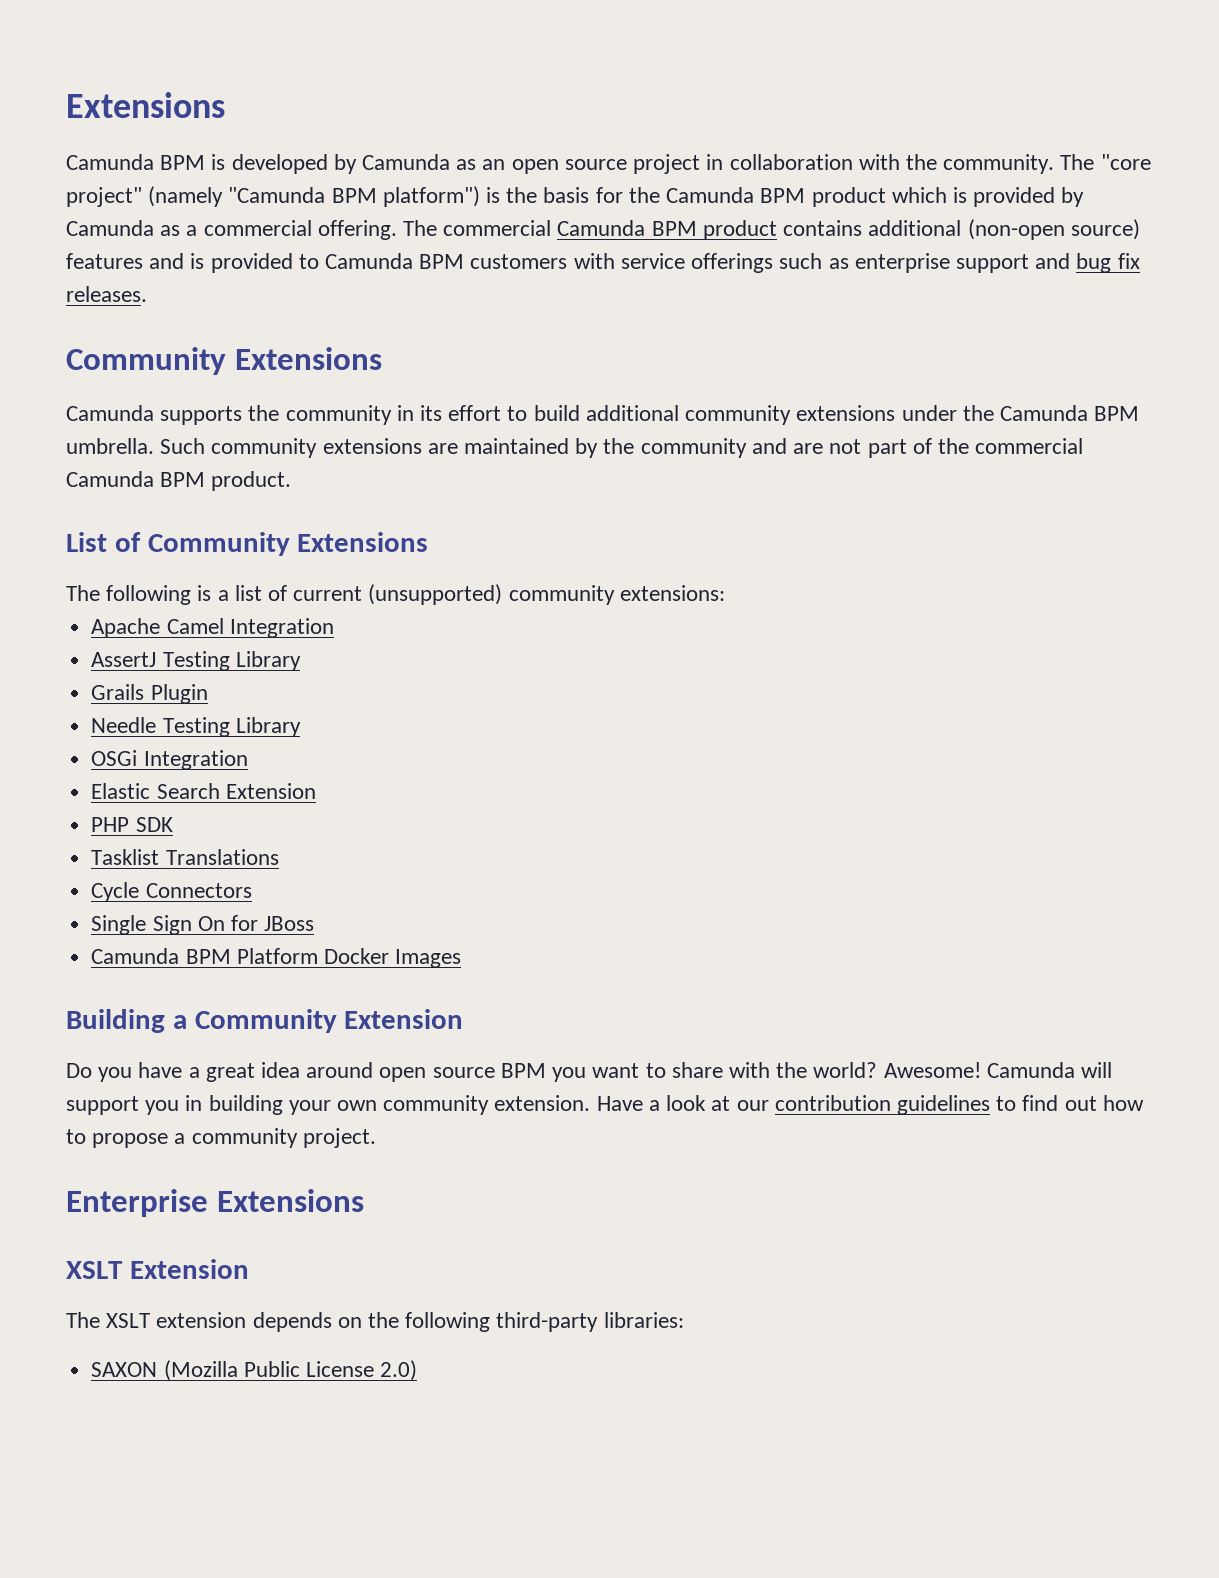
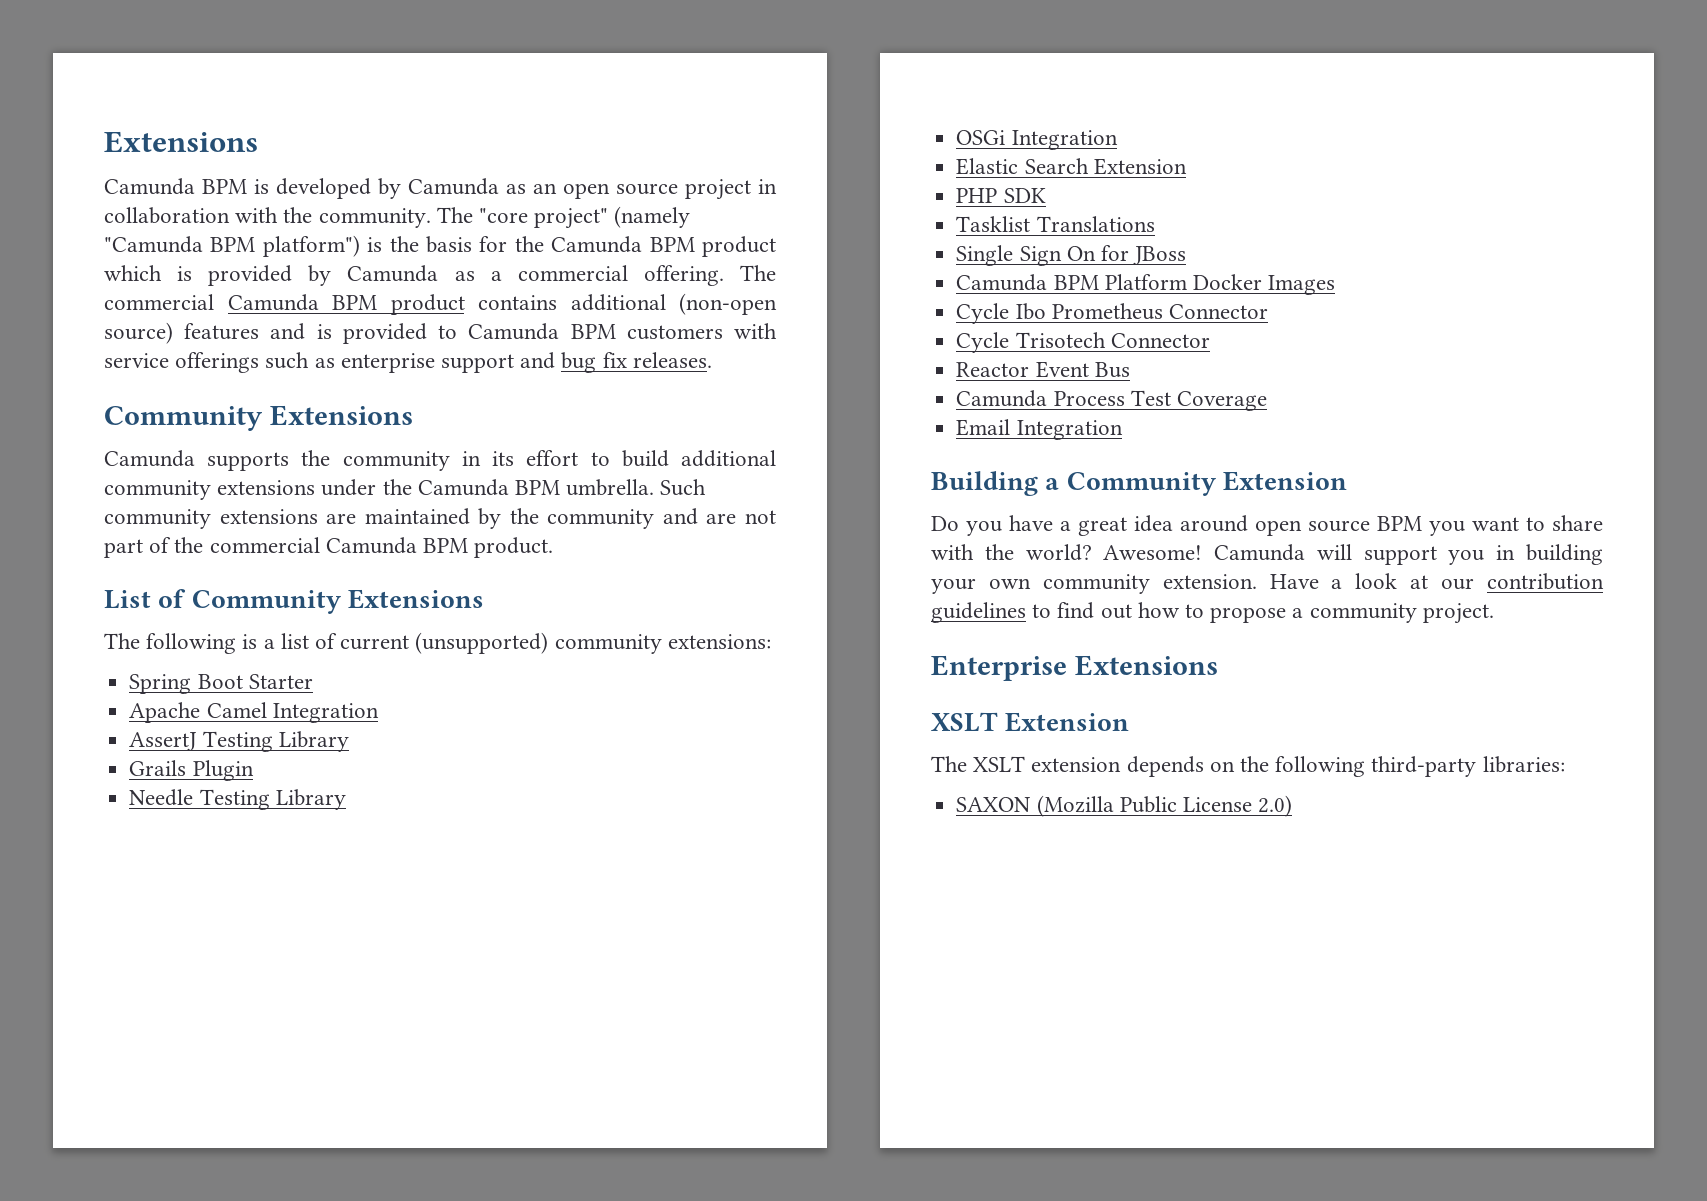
+ Spring Boot Starter
- Cycle Connectors
+ Cycle Ibo Prometheus Connector
+ Cycle Trisotech Connector
+ Reactor Event Bus
+ Camunda Process Test Coverage
+ Email Integration

